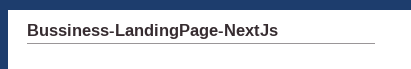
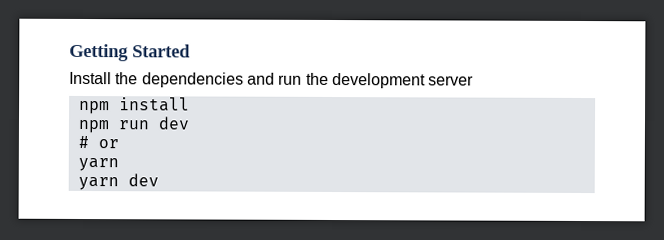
- Bussiness-LandingPage-NextJs
+ Getting Started
+ Install the dependencies and run the development server
+ npm install
+ npm run dev
+ # or
+ yarn
+ yarn dev

